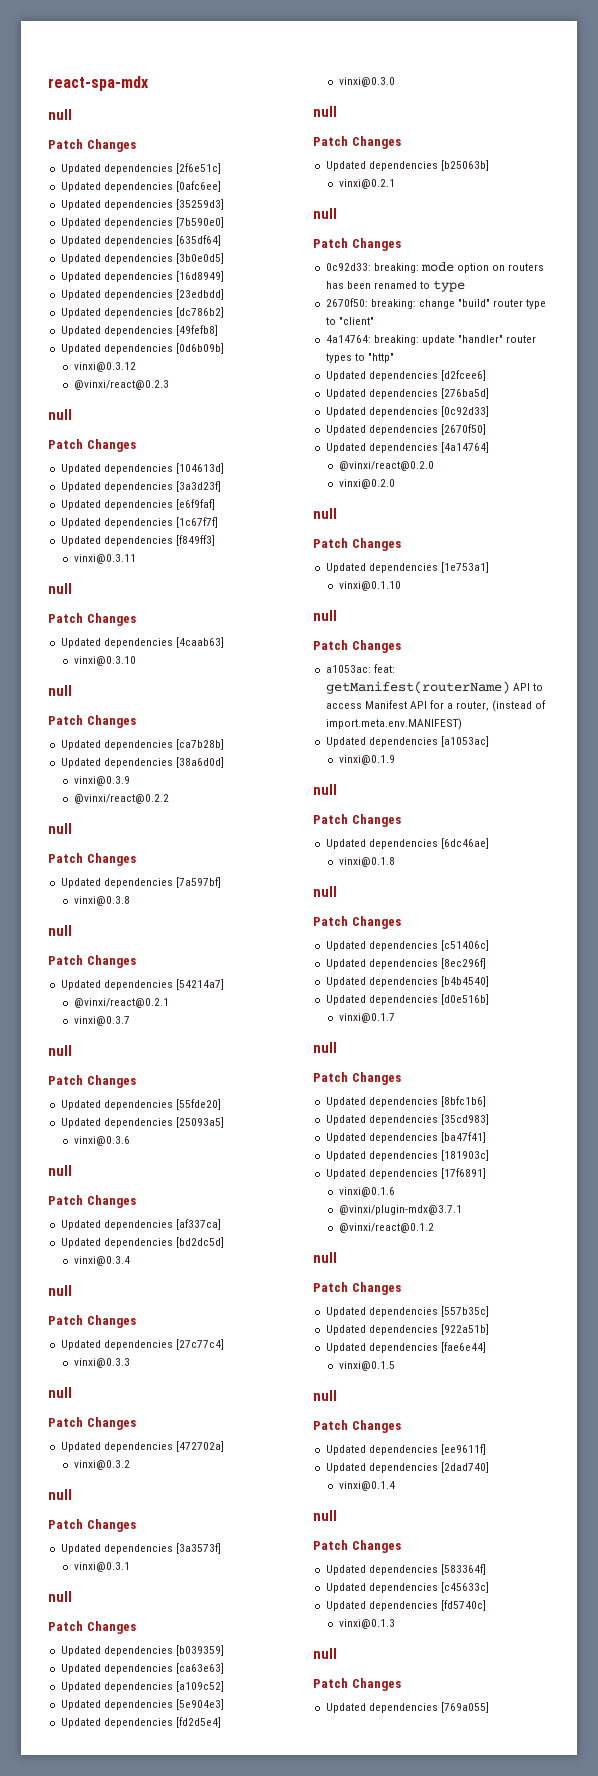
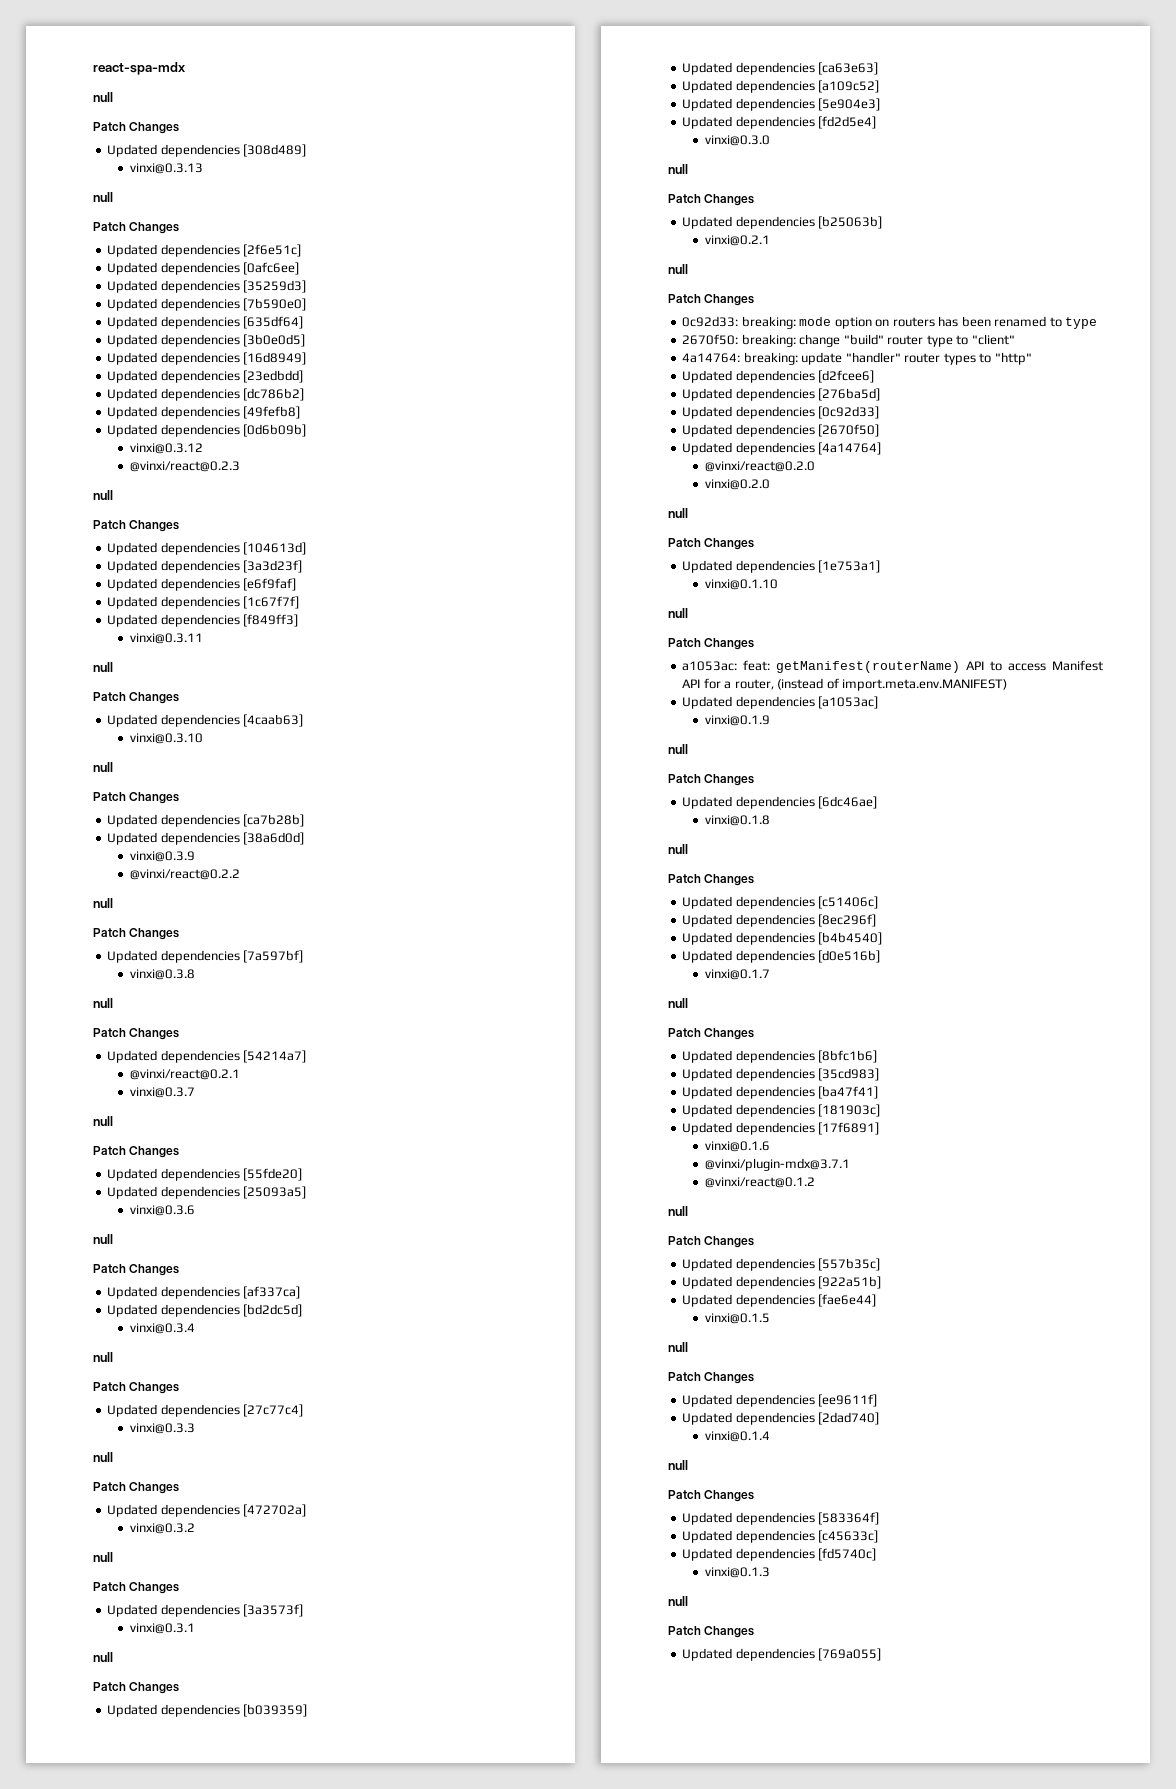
+ Updated dependencies [308d489]
+ vinxi@0.3.13
+ null
+ Patch Changes

